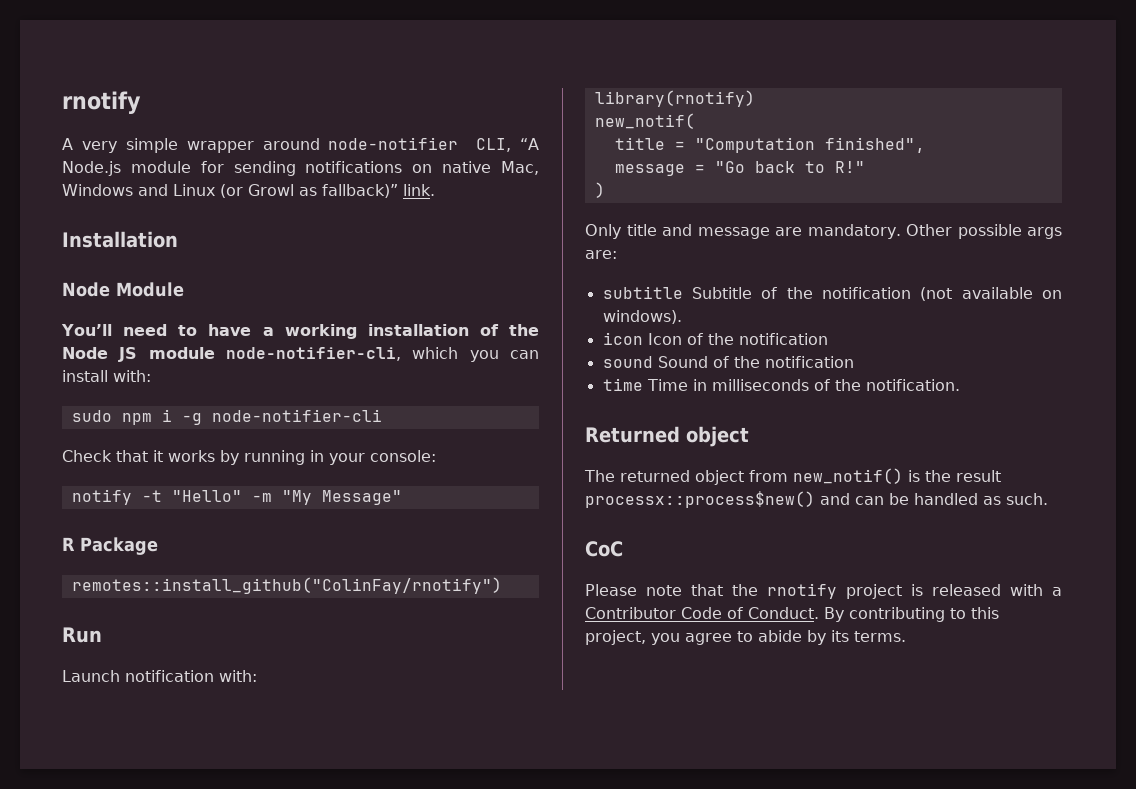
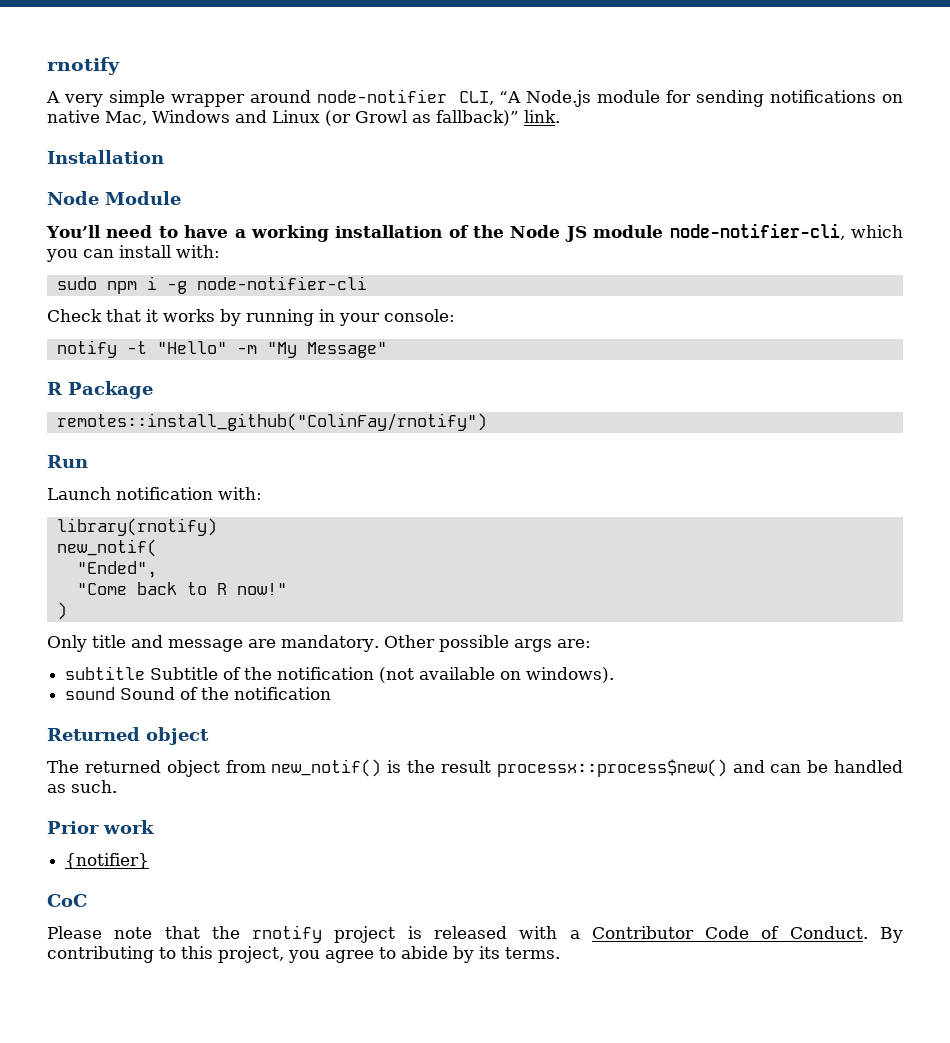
- title = "Computation finished",
- message = "Go back to R!"
+ "Ended",
+ "Come back to R now!"
- icon Icon of the notification
- time Time in milliseconds of the notification.
+ Prior work
+ {notifier}

